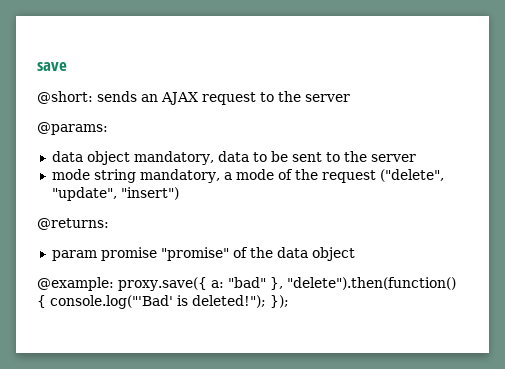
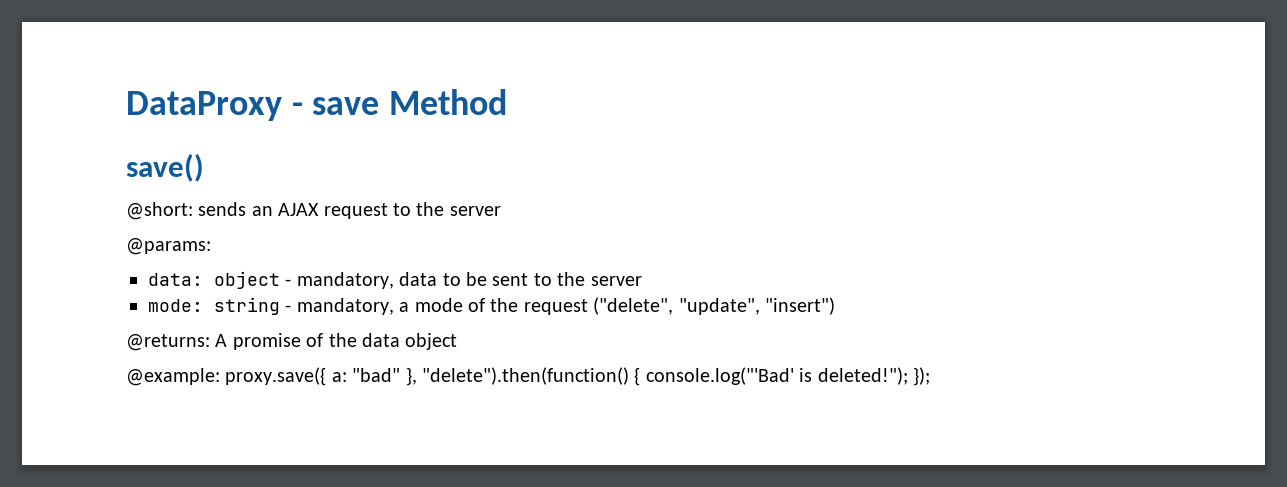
- save
+ DataProxy - save Method
+ save()
- data object mandatory, data to be sent to the server
+ data: object - mandatory, data to be sent to the server
- mode string mandatory, a mode of the request ("delete", "update", "insert")
+ mode: string - mandatory, a mode of the request ("delete", "update", "insert")
- @returns:
- param promise "promise" of the data object
+ @returns: A promise of the data object

